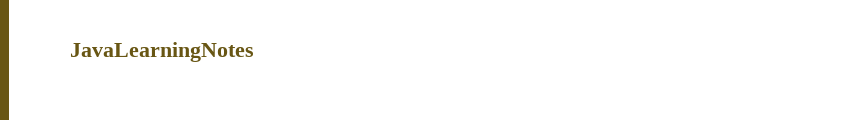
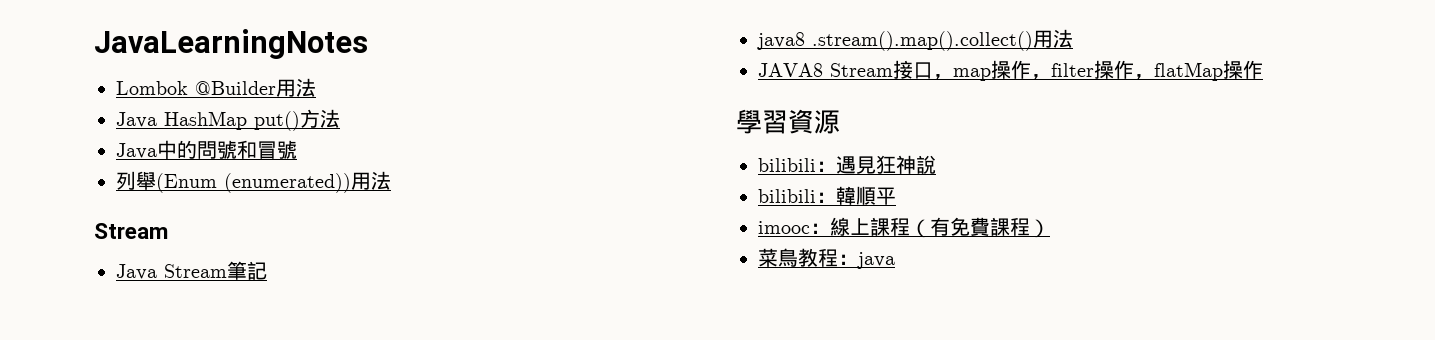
+ Lombok @Builder用法
+ Java HashMap put()方法
+ Java中的問號和冒號
+ 列舉(Enum (enumerated))用法
+ Stream
+ Java Stream筆記
+ java8 .stream().map().collect()用法
+ JAVA8 Stream接口，map操作，filter操作，flatMap操作
+ 學習資源
+ bilibili：遇見狂神說
+ bilibili：韓順平
+ imooc：線上課程（有免費課程）
+ 菜鳥教程：java

